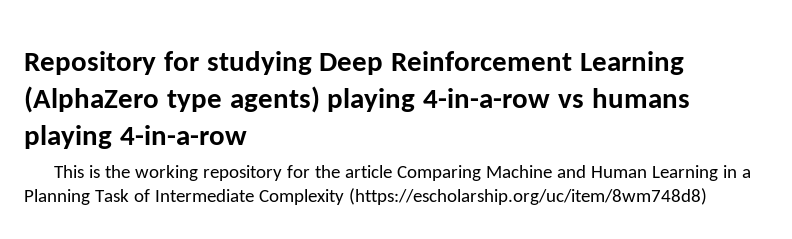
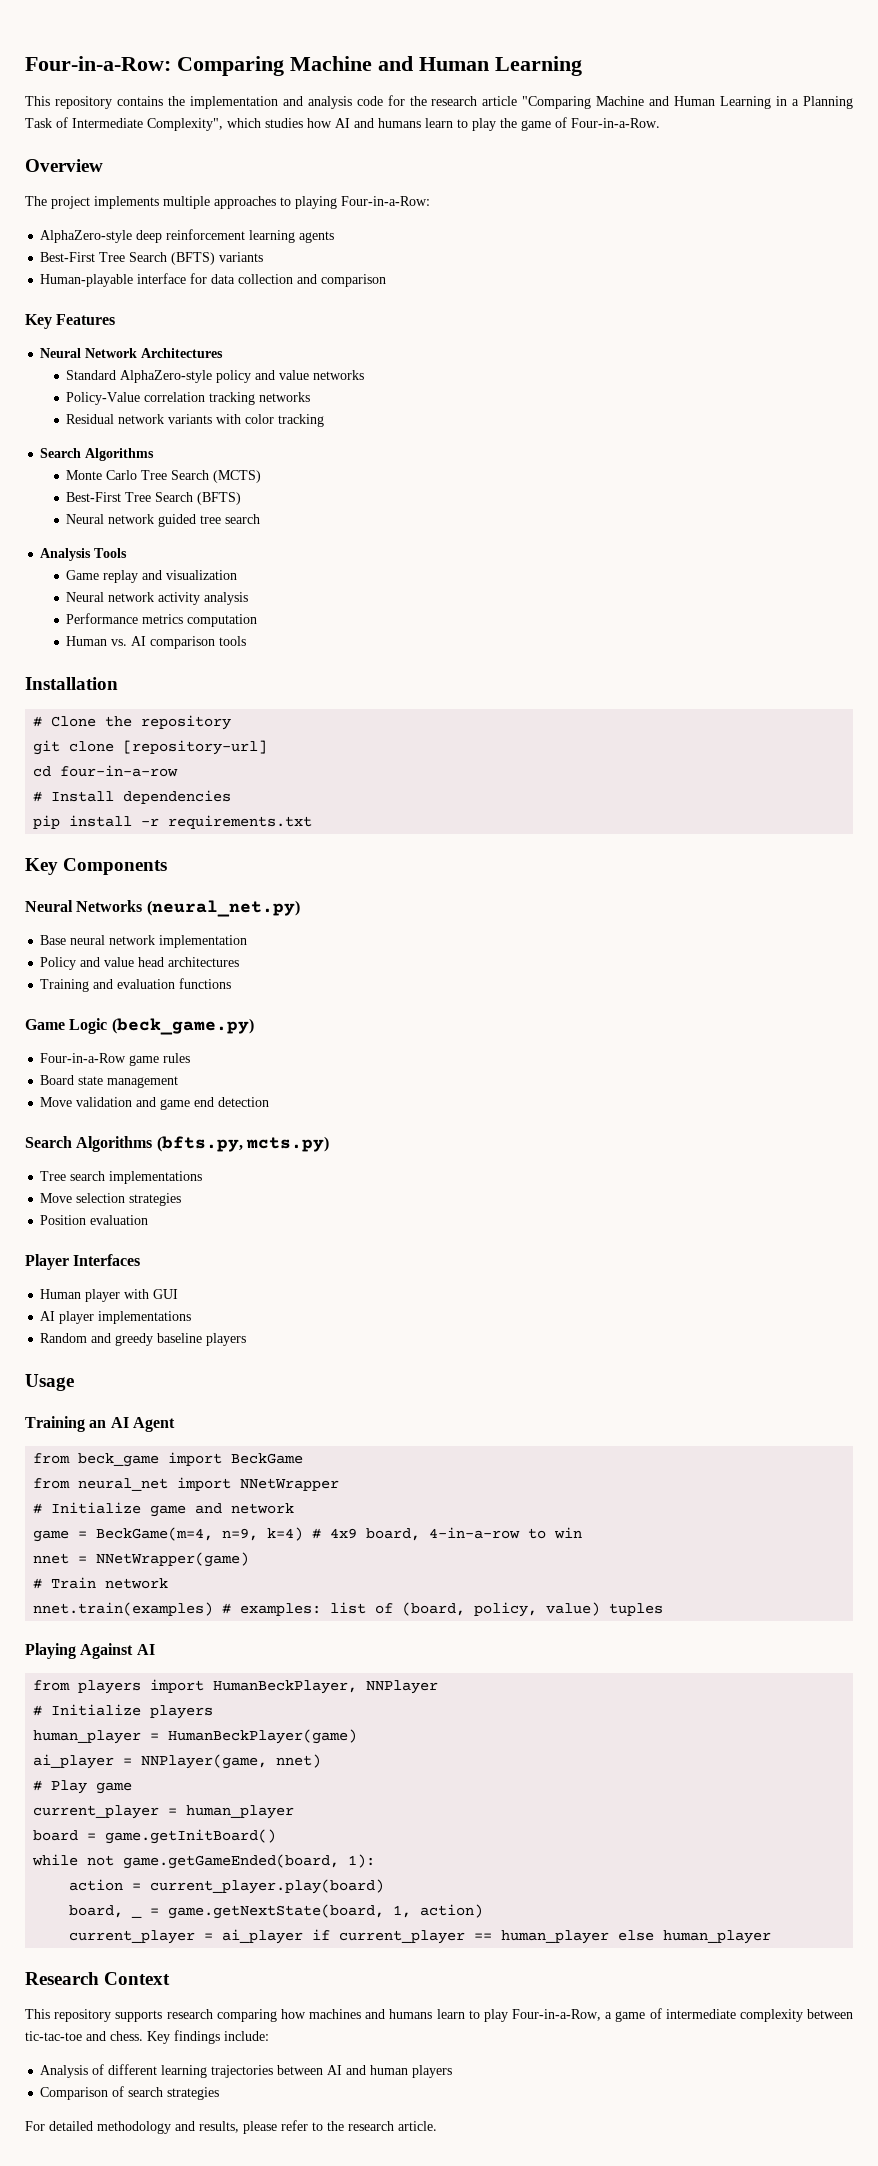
- Repository for studying Deep Reinforcement Learning (AlphaZero type agents) playing 4-in-a-row vs humans playing 4-in-a-row
- This is the working repository for the article Comparing Machine and Human Learning in a Planning Task of Intermediate Complexity (https://escholarship.org/uc/item/8wm748d8)
+ Four-in-a-Row: Comparing Machine and Human Learning
+ This repository contains the implementation and analysis code for the research article "Comparing Machine and Human Learning in a Planning Task of Intermediate Complexity", which studies how AI and humans learn to play the game of Four-in-a-Row.
+ Overview
+ The project implements multiple approaches to playing Four-in-a-Row:
+ AlphaZero-style deep reinforcement learning agents
+ Best-First Tree Search (BFTS) variants
+ Human-playable interface for data collection and comparison
+ Key Features
+ Neural Network Architectures
+ Standard AlphaZero-style policy and value networks
+ Policy-Value correlation tracking networks
+ Residual network variants with color tracking
+ Search Algorithms
+ Monte Carlo Tree Search (MCTS)
+ Best-First Tree Search (BFTS)
+ Neural network guided tree search
+ Analysis Tools
+ Game replay and visualization
+ Neural network activity analysis
+ Performance metrics computation
+ Human vs. AI comparison tools
+ Installation
+ # Clone the repository
+ git clone [repository-url]
+ cd four-in-a-row
+ # Install dependencies
+ pip install -r requirements.txt
+ Key Components
+ Neural Networks (neural_net.py)
+ Base neural network implementation
+ Policy and value head architectures
+ Training and evaluation functions
+ Game Logic (beck_game.py)
+ Four-in-a-Row game rules
+ Board state management
+ Move validation and game end detection
+ Search Algorithms (bfts.py, mcts.py)
+ Tree search implementations
+ Move selection strategies
+ Position evaluation
+ Player Interfaces
+ Human player with GUI
+ AI player implementations
+ Random and greedy baseline players
+ Usage
+ Training an AI Agent
+ from beck_game import BeckGame
+ from neural_net import NNetWrapper
+ # Initialize game and network
+ game = BeckGame(m=4, n=9, k=4) # 4x9 board, 4-in-a-row to win
+ nnet = NNetWrapper(game)
+ # Train network
+ nnet.train(examples) # examples: list of (board, policy, value) tuples
+ Playing Against AI
+ from players import HumanBeckPlayer, NNPlayer
+ # Initialize players
+ human_player = HumanBeckPlayer(game)
+ ai_player = NNPlayer(game, nnet)
+ # Play game
+ current_player = human_player
+ board = game.getInitBoard()
+ while not game.getGameEnded(board, 1):
+ action = current_player.play(board)
+ board, _ = game.getNextState(board, 1, action)
+ current_player = ai_player if current_player == human_player else human_player
+ Research Context
+ This repository supports research comparing how machines and humans learn to play Four-in-a-Row, a game of intermediate complexity between tic-tac-toe and chess. Key findings include:
+ Analysis of different learning trajectories between AI and human players
+ Comparison of search strategies
+ For detailed methodology and results, please refer to the research article.

